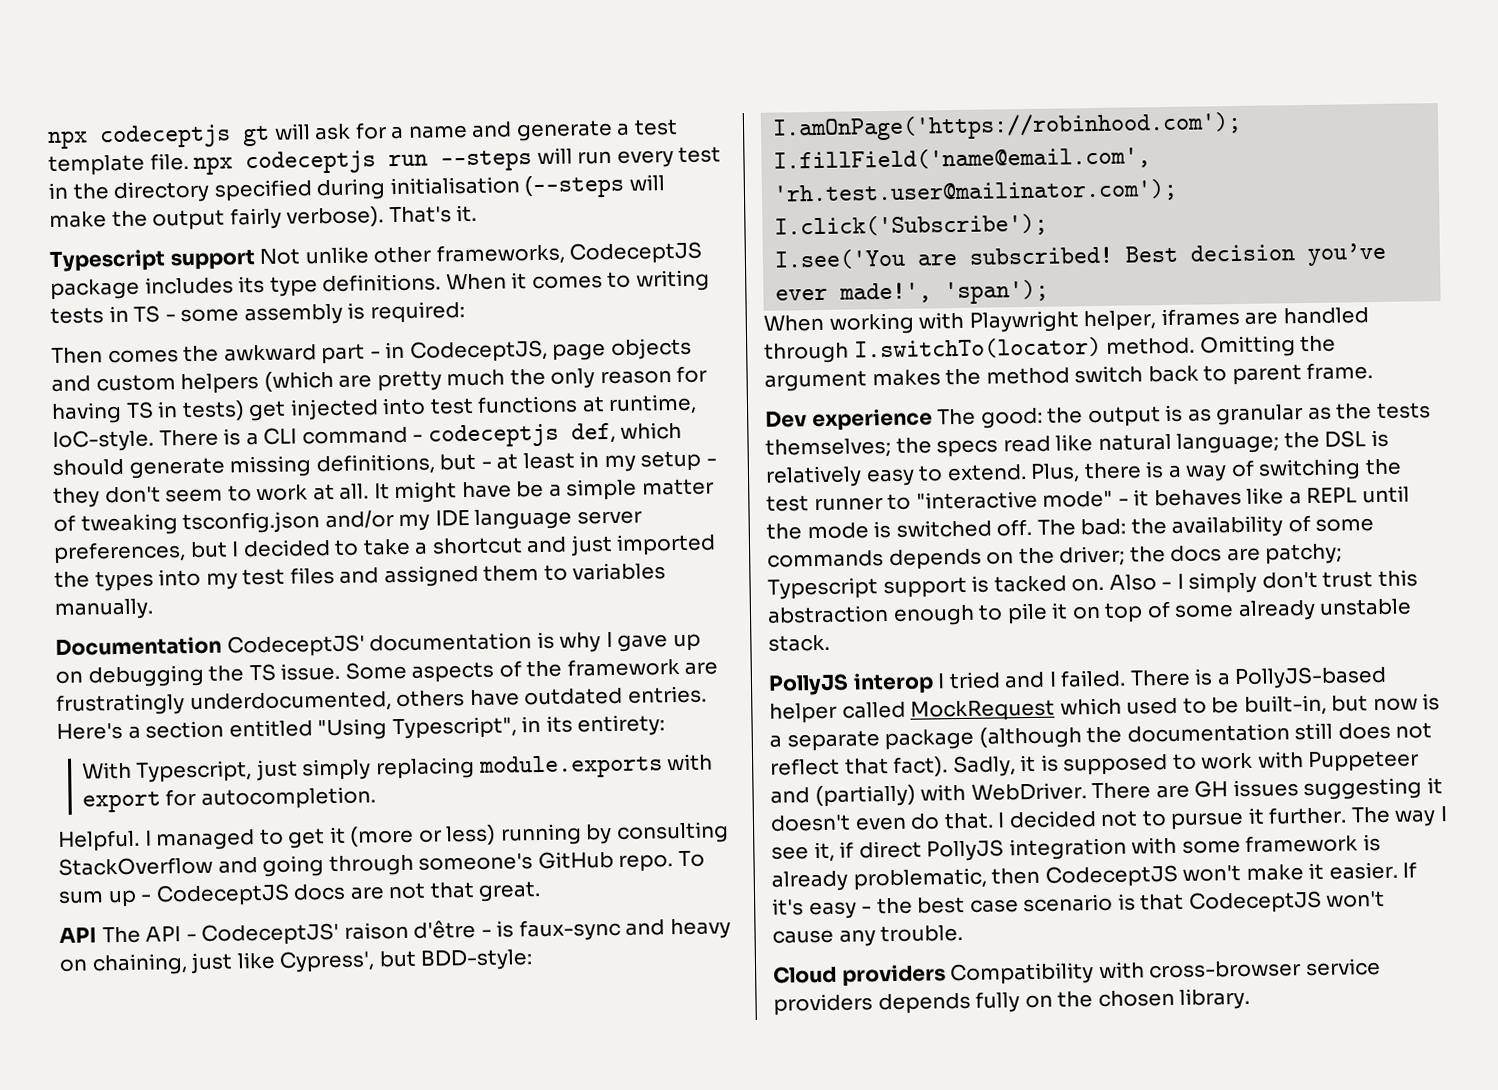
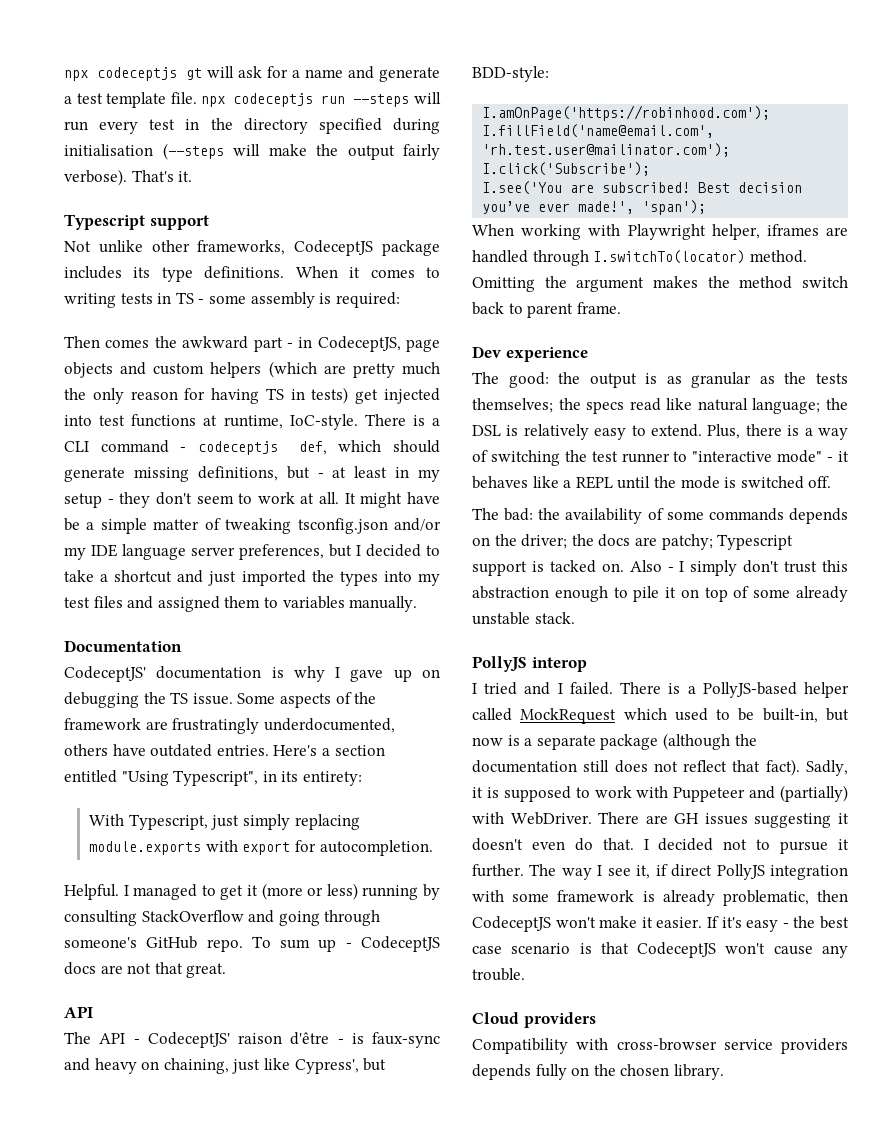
  That's it.
- Typescript support Not unlike other frameworks, CodeceptJS package includes its type definitions.
+ Typescript support
+ Not unlike other frameworks, CodeceptJS package includes its type definitions.
- Documentation CodeceptJS' documentation is why I gave up on debugging the TS issue.
+ Documentation
+ CodeceptJS' documentation is why I gave up on debugging the TS issue.
  To sum up - CodeceptJS docs are not that great.
- API The API - CodeceptJS' raison d'être - is faux-sync and heavy on chaining, just like Cypress', but BDD-style:
+ API
+ The API - CodeceptJS' raison d'être - is faux-sync and heavy on chaining, just like Cypress', but BDD-style:
- Dev experience The good: the output is as granular as the tests themselves; the specs read like natural language; the DSL is relatively easy to extend.
+ Dev experience
+ The good: the output is as granular as the tests themselves; the specs read like natural language; the DSL is relatively easy to extend.
- Plus, there is a way of switching the test runner to "interactive mode" - it behaves like a REPL until the mode is switched off. The bad: the availability of some commands depends on the driver; the docs are patchy; Typescript support is tacked on.
+ Plus, there is a way of switching the test runner to "interactive mode" - it behaves like a REPL until the mode is switched off.
+ The bad: the availability of some commands depends on the driver; the docs are patchy; Typescript support is tacked on.
- PollyJS interop I tried and I failed.
+ PollyJS interop
+ I tried and I failed.
- Cloud providers Compatibility with cross-browser service providers depends fully on the chosen library.
+ Cloud providers
+ Compatibility with cross-browser service providers depends fully on the chosen library.

